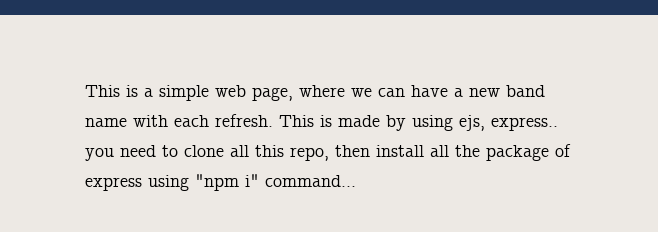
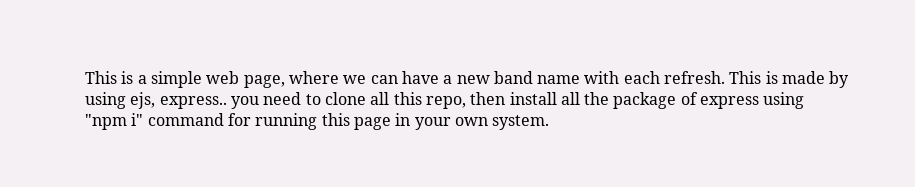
- This is made by using ejs, express.. you need to clone all this repo, then install all the package of express using "npm i" command...
+ This is made by using ejs, express.. you need to clone all this repo, then install all the package of express using "npm i" command for running this page in your own system.

